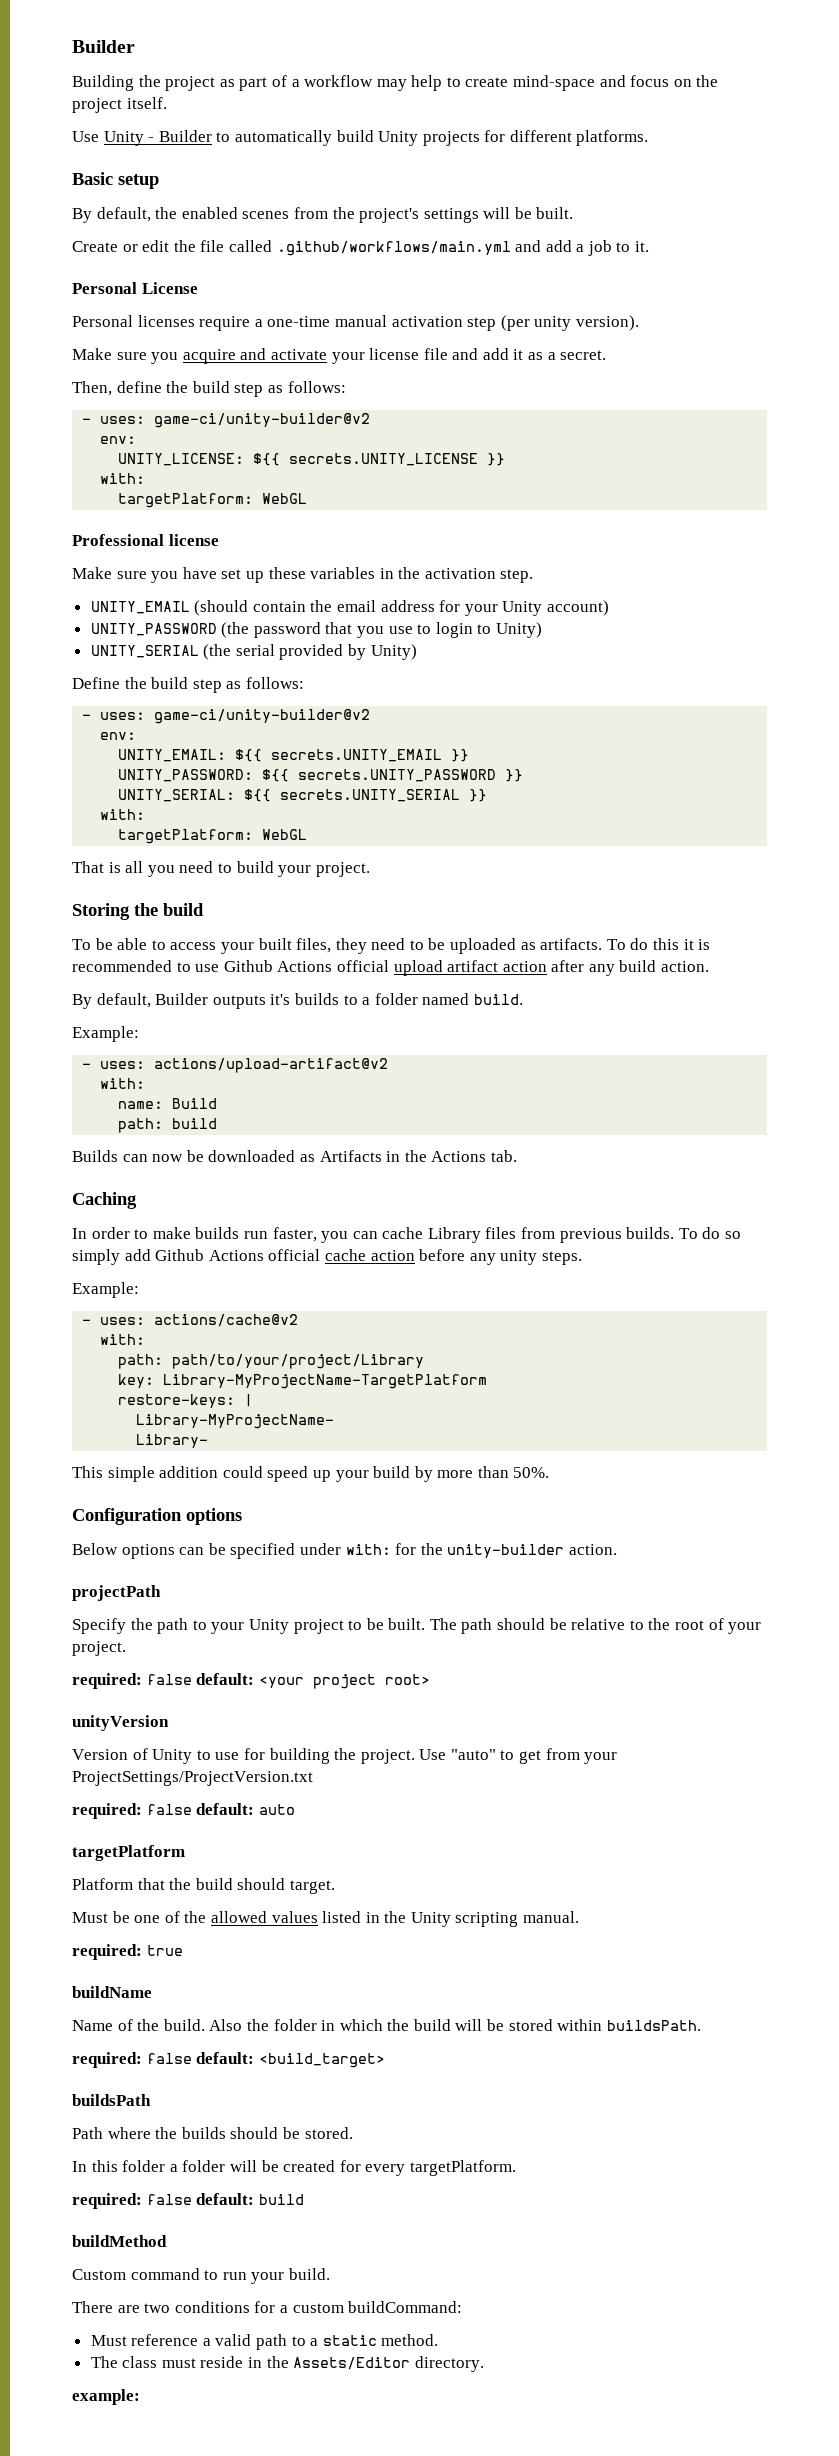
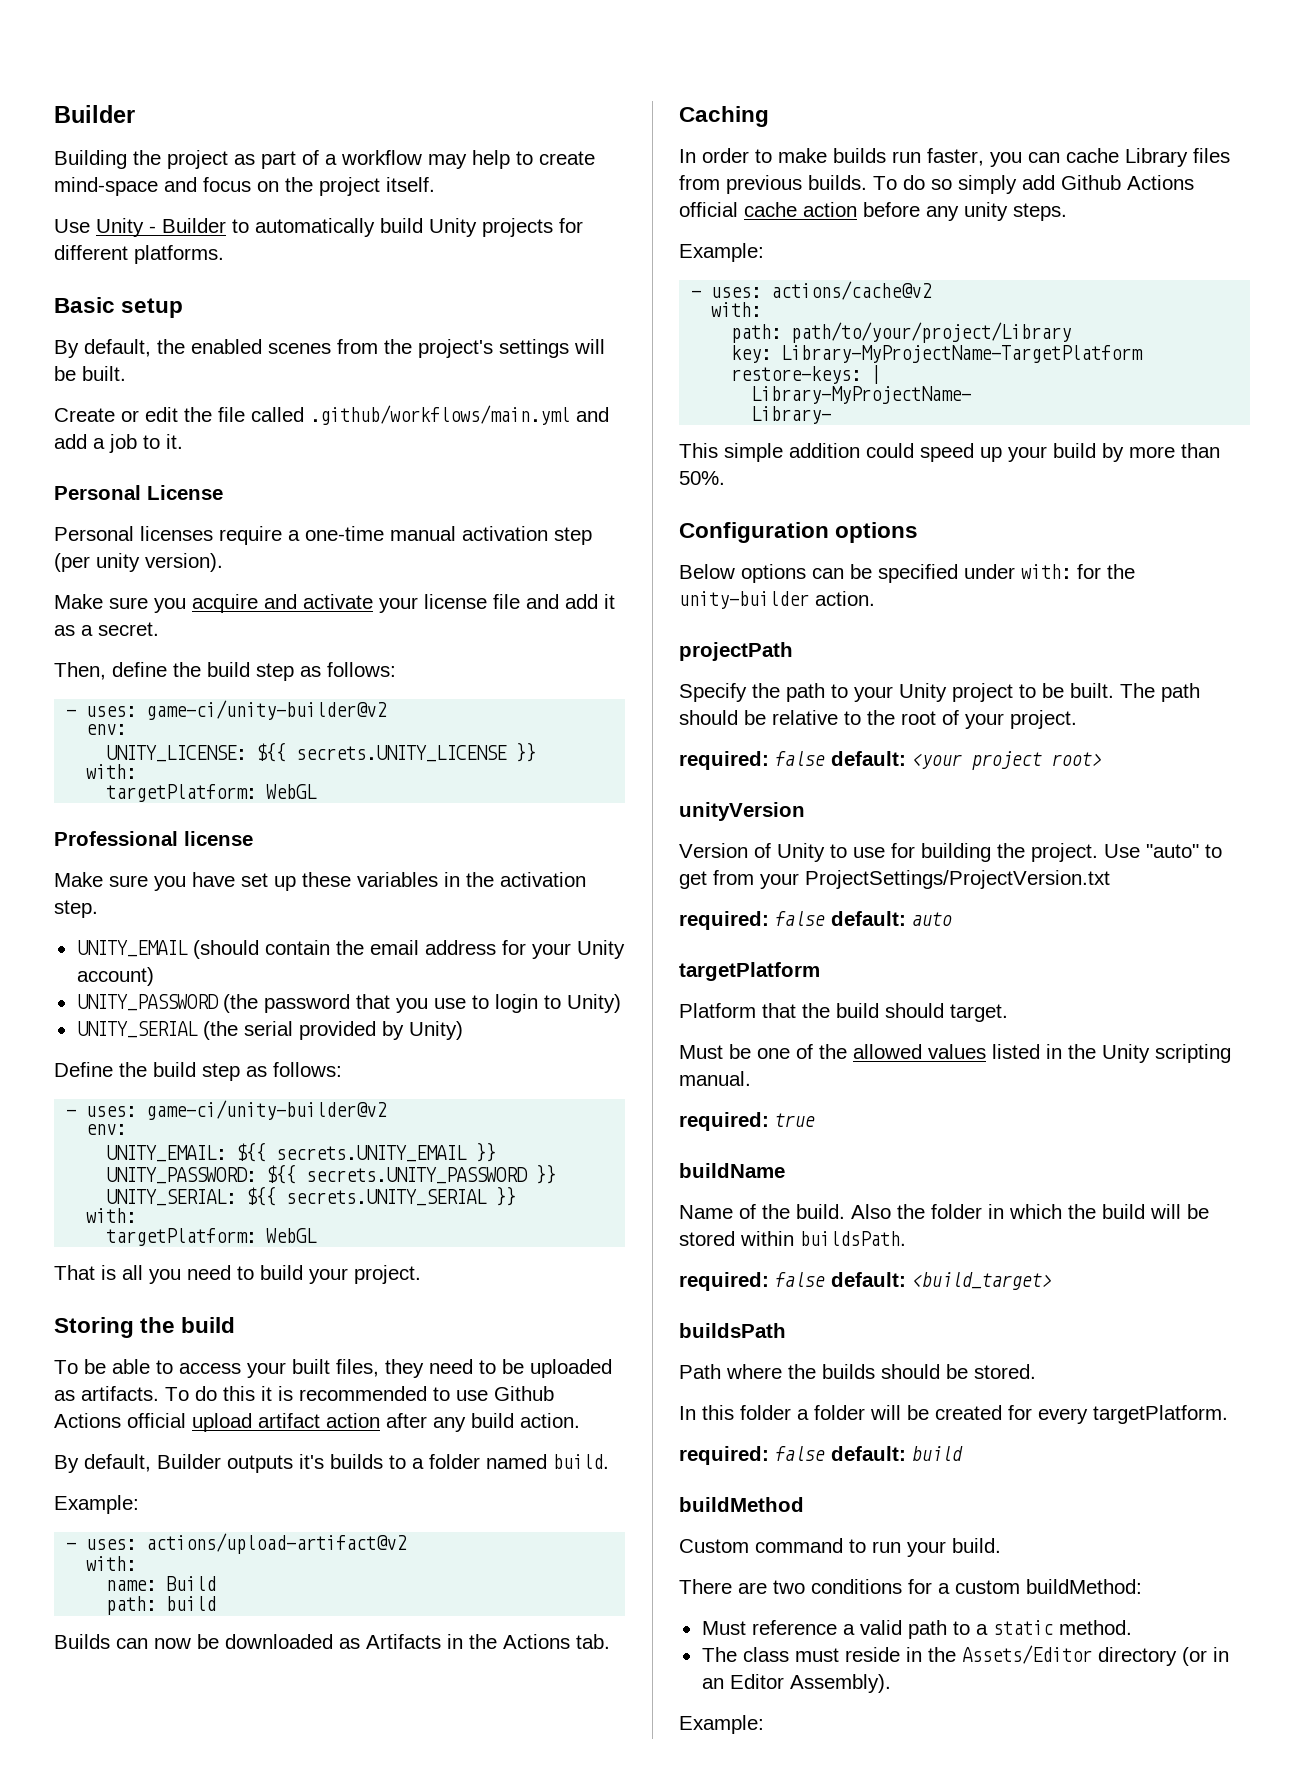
- There are two conditions for a custom buildCommand:
+ There are two conditions for a custom buildMethod:
- The class must reside in the Assets/Editor directory.
- example:
+ The class must reside in the Assets/Editor directory (or in an Editor Assembly).
+ Example:

